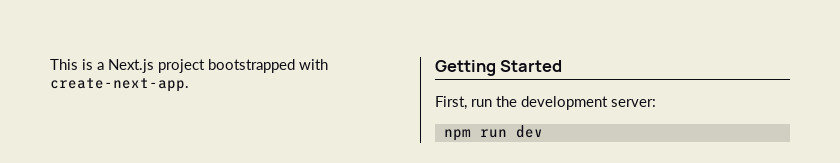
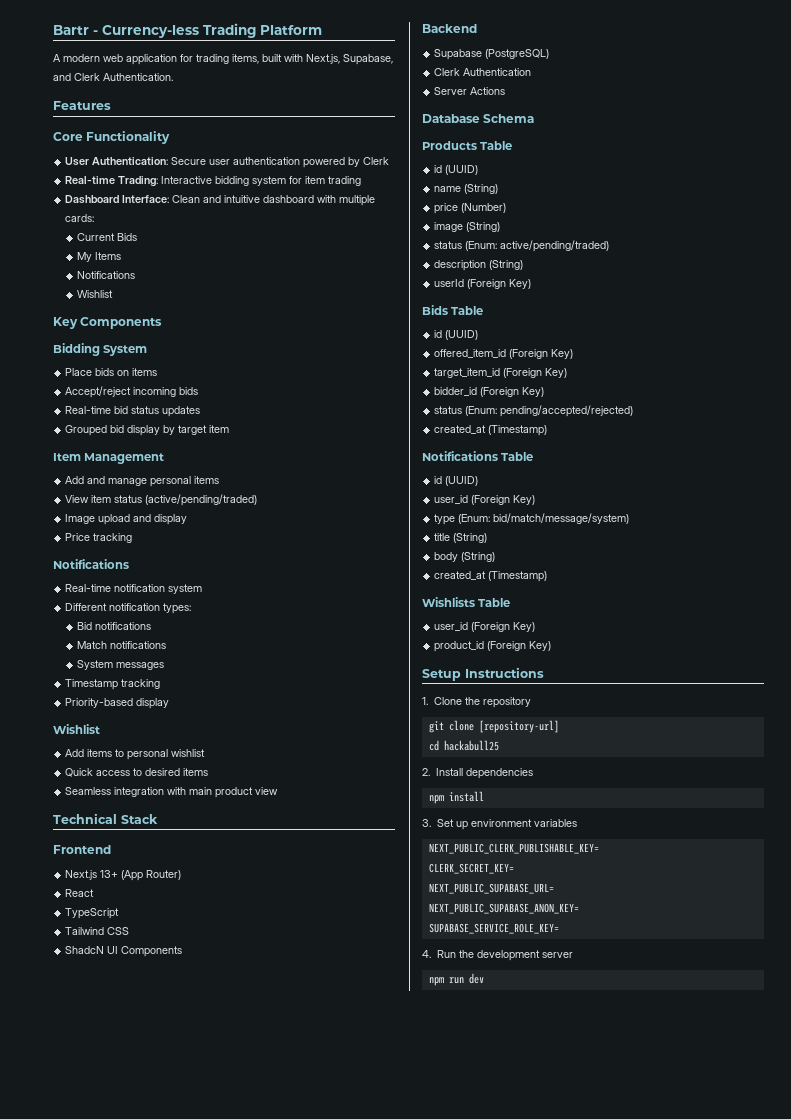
- This is a Next.js project bootstrapped with create-next-app.
- Getting Started
- First, run the development server:
+ Bartr - Currency-less Trading Platform
+ A modern web application for trading items, built with Next.js, Supabase, and Clerk Authentication.
+ Features
+ Core Functionality
+ User Authentication: Secure user authentication powered by Clerk
+ Real-time Trading: Interactive bidding system for item trading
+ Dashboard Interface: Clean and intuitive dashboard with multiple cards:
+ Current Bids
+ My Items
+ Notifications
+ Wishlist
+ Key Components
+ Bidding System
+ Place bids on items
+ Accept/reject incoming bids
+ Real-time bid status updates
+ Grouped bid display by target item
+ Item Management
+ Add and manage personal items
+ View item status (active/pending/traded)
+ Image upload and display
+ Price tracking
+ Notifications
+ Real-time notification system
+ Different notification types:
+ Bid notifications
+ Match notifications
+ System messages
+ Timestamp tracking
+ Priority-based display
+ Wishlist
+ Add items to personal wishlist
+ Quick access to desired items
+ Seamless integration with main product view
+ Technical Stack
+ Frontend
+ Next.js 13+ (App Router)
+ React
+ TypeScript
+ Tailwind CSS
+ ShadcN UI Components
+ Backend
+ Supabase (PostgreSQL)
+ Clerk Authentication
+ Server Actions
+ Database Schema
+ Products Table
+ id (UUID)
+ name (String)
+ price (Number)
+ image (String)
+ status (Enum: active/pending/traded)
+ description (String)
+ userId (Foreign Key)
+ Bids Table
+ id (UUID)
+ offered_item_id (Foreign Key)
+ target_item_id (Foreign Key)
+ bidder_id (Foreign Key)
+ status (Enum: pending/accepted/rejected)
+ created_at (Timestamp)
+ Notifications Table
+ id (UUID)
+ user_id (Foreign Key)
+ type (Enum: bid/match/message/system)
+ title (String)
+ body (String)
+ created_at (Timestamp)
+ Wishlists Table
+ user_id (Foreign Key)
+ product_id (Foreign Key)
+ Setup Instructions
+ 1. Clone the repository
+ git clone [repository-url]
+ cd hackabull25
+ 2. Install dependencies
+ npm install
+ 3. Set up environment variables
+ NEXT_PUBLIC_CLERK_PUBLISHABLE_KEY=
+ CLERK_SECRET_KEY=
+ NEXT_PUBLIC_SUPABASE_URL=
+ NEXT_PUBLIC_SUPABASE_ANON_KEY=
+ SUPABASE_SERVICE_ROLE_KEY=
+ 4. Run the development server

